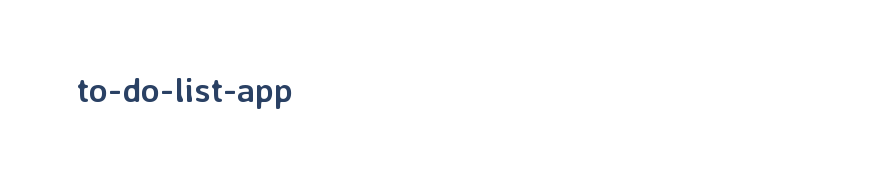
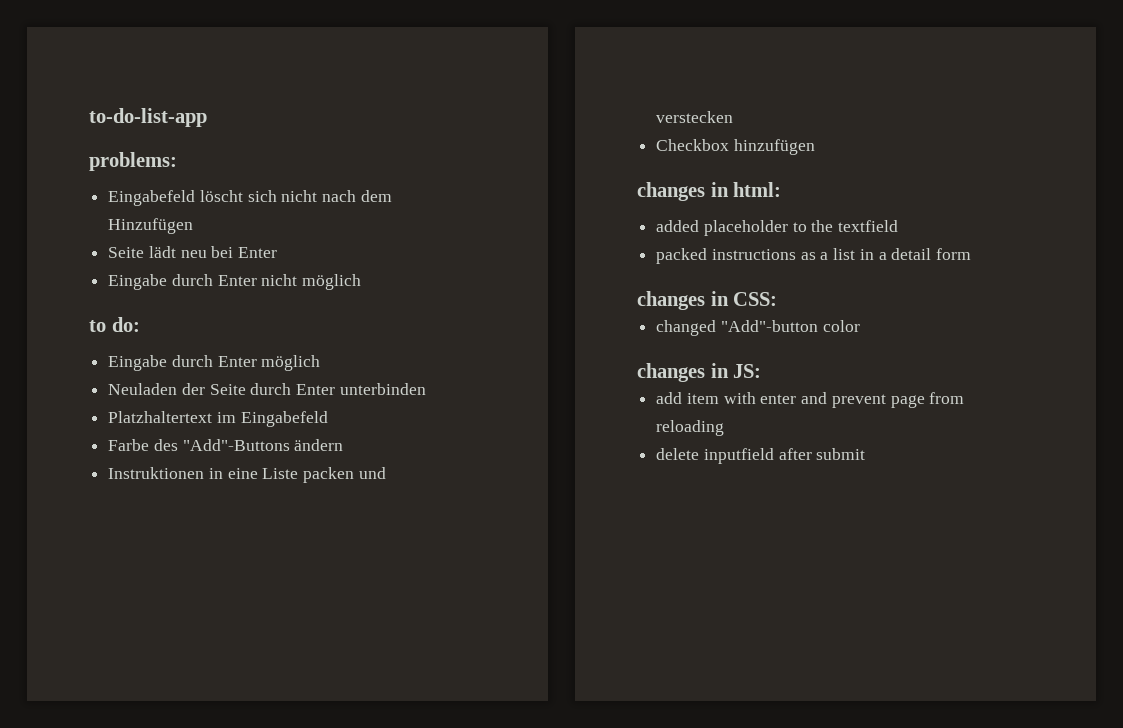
+ problems:
+ Eingabefeld löscht sich nicht nach dem Hinzufügen
+ Seite lädt neu bei Enter
+ Eingabe durch Enter nicht möglich
+ to do:
+ Eingabe durch Enter möglich
+ Neuladen der Seite durch Enter unterbinden
+ Platzhaltertext im Eingabefeld
+ Farbe des "Add"-Buttons ändern
+ Instruktionen in eine Liste packen und verstecken
+ Checkbox hinzufügen
+ changes in html:
+ added placeholder to the textfield
+ packed instructions as a list in a detail form
+ changes in CSS:
+ changed "Add"-button color
+ changes in JS:
+ add item with enter and prevent page from reloading
+ delete inputfield after submit

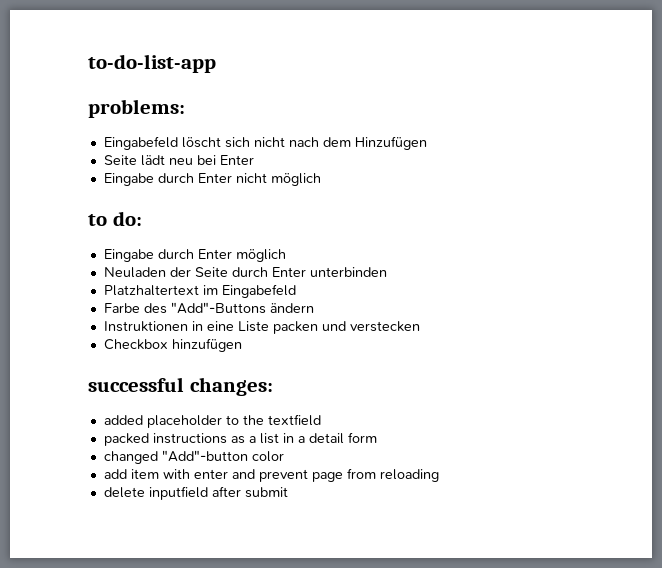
- changes in html:
+ successful changes:
- changes in CSS:
- changes in JS:

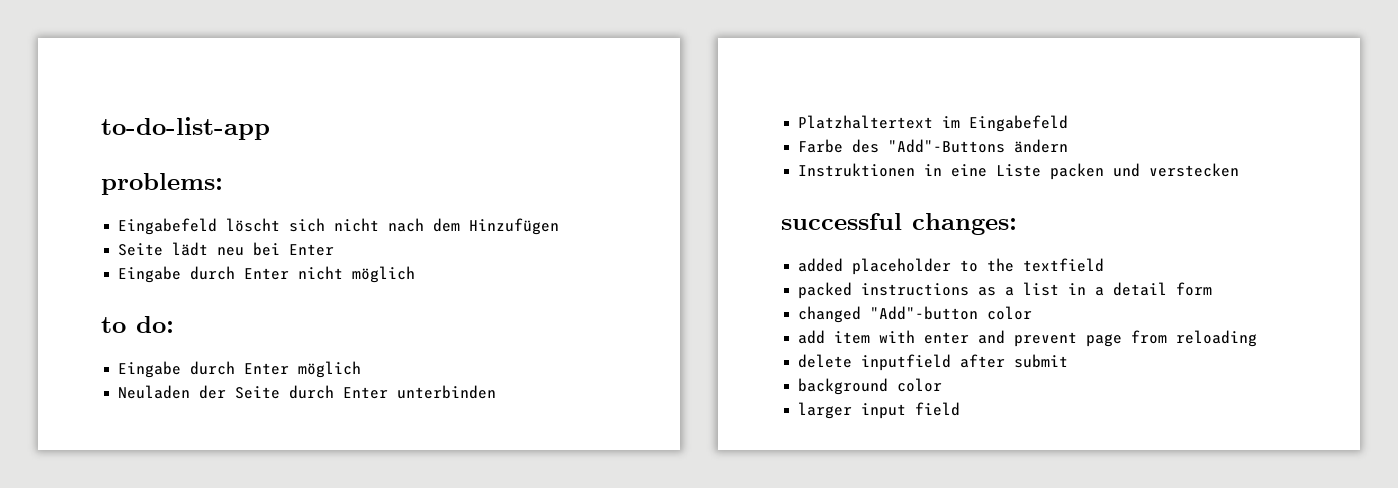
- Checkbox hinzufügen
+ background color
+ larger input field

